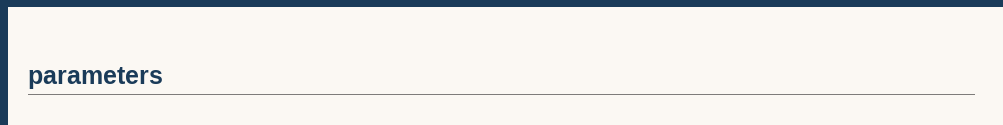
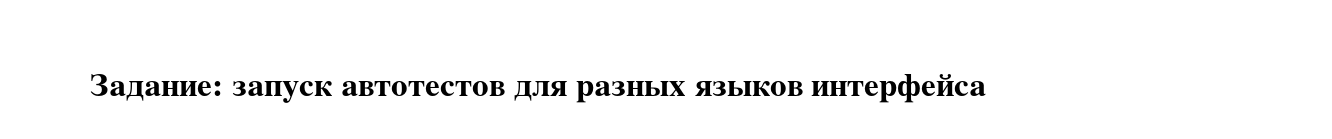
- parameters
+ Задание: запуск автотестов для разных языков интерфейса

